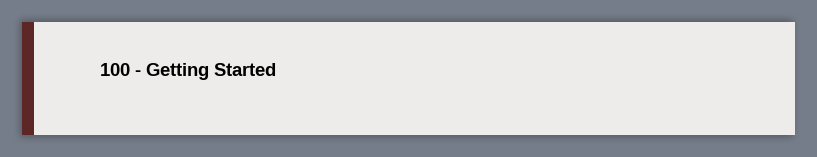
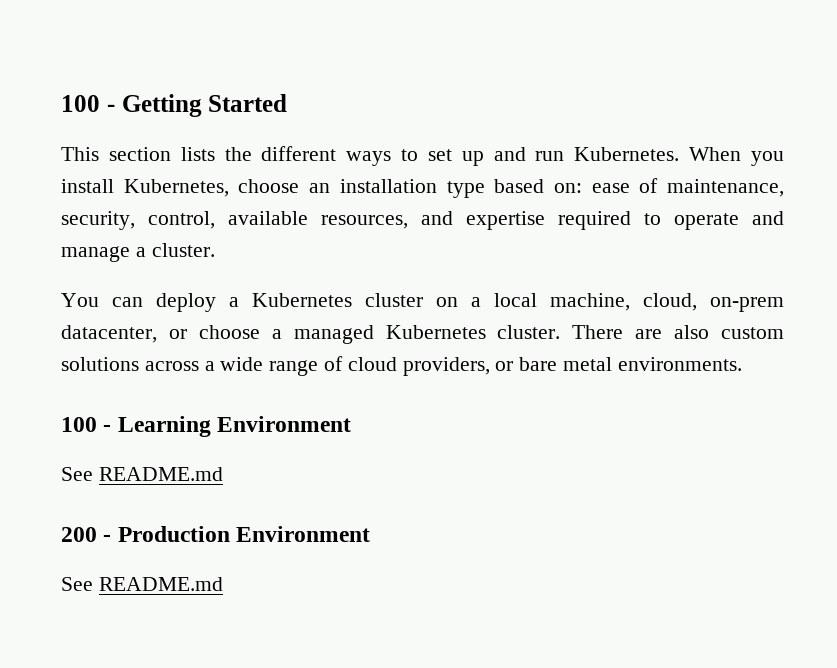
+ This section lists the different ways to set up and run Kubernetes. When you install Kubernetes, choose an installation type based on: ease of maintenance, security, control, available resources, and expertise required to operate and manage a cluster.
+ You can deploy a Kubernetes cluster on a local machine, cloud, on-prem datacenter, or choose a managed Kubernetes cluster. There are also custom solutions across a wide range of cloud providers, or bare metal environments.
+ 100 - Learning Environment
+ See README.md
+ 200 - Production Environment
+ See README.md

